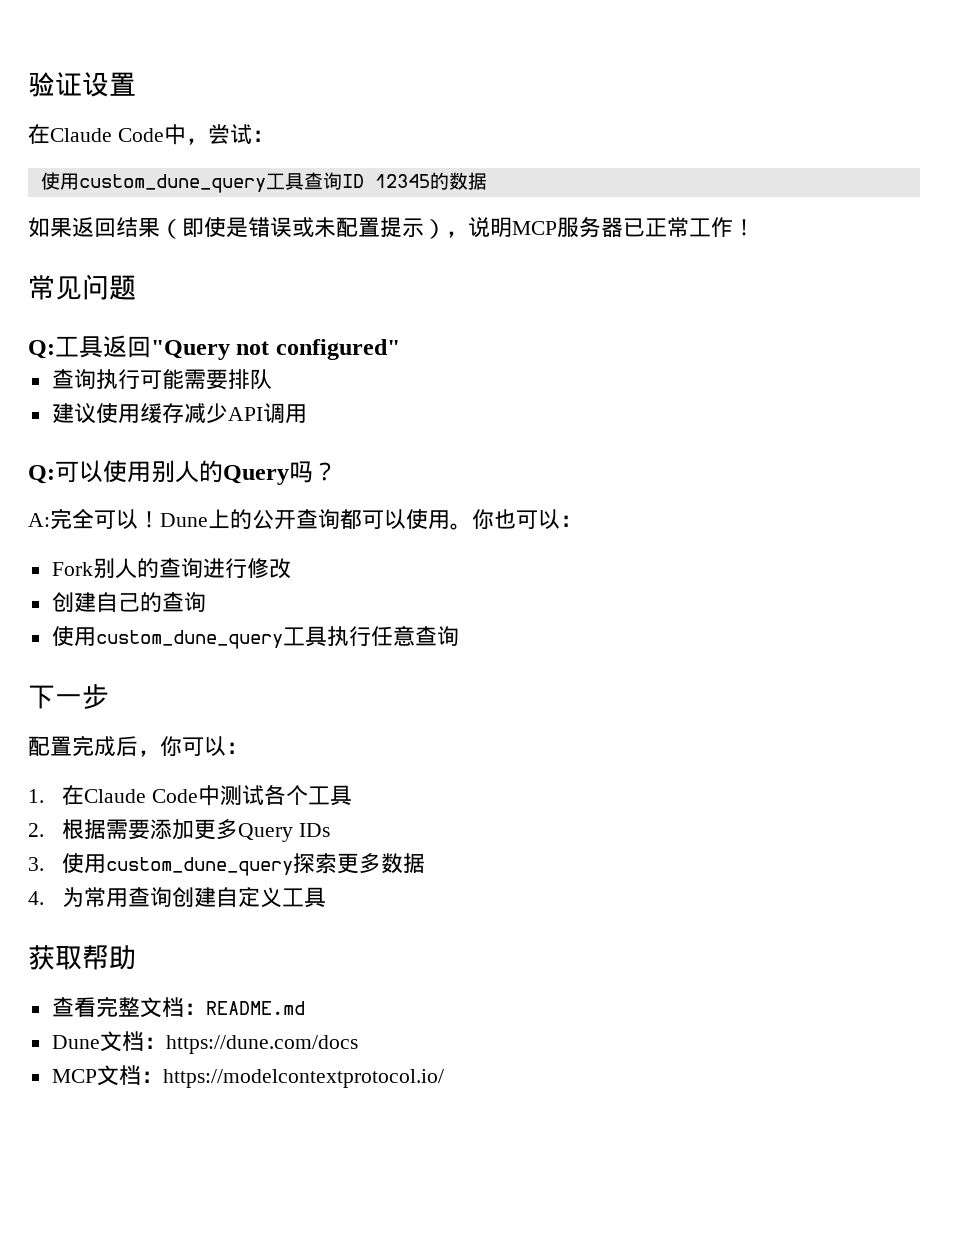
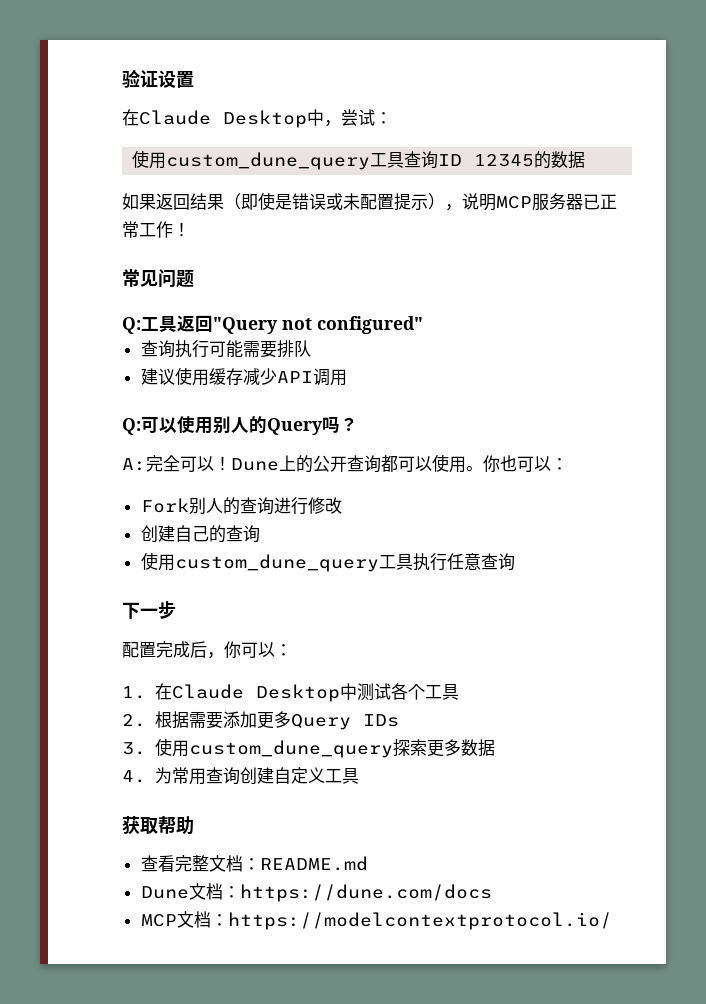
- 在Claude Code中，尝试：
+ 在Claude Desktop中，尝试：
- 1.在Claude Code中测试各个工具
+ 1.在Claude Desktop中测试各个工具

